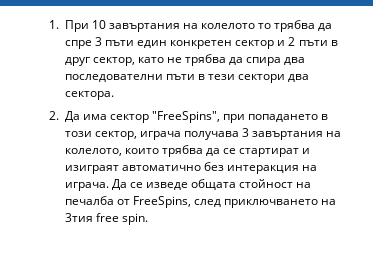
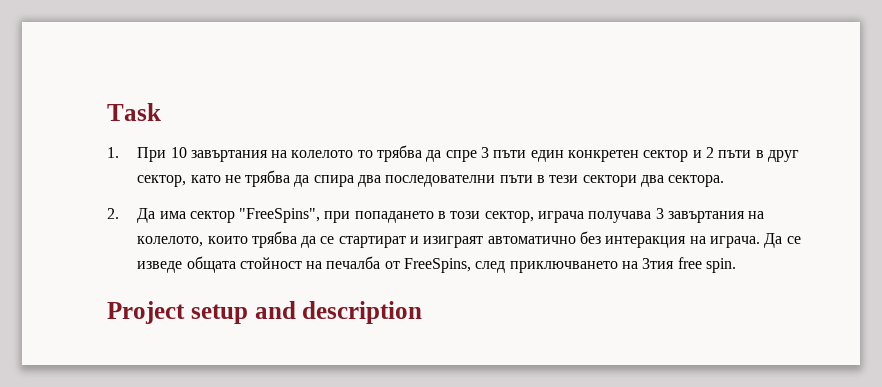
+ Task
+ Project setup and description

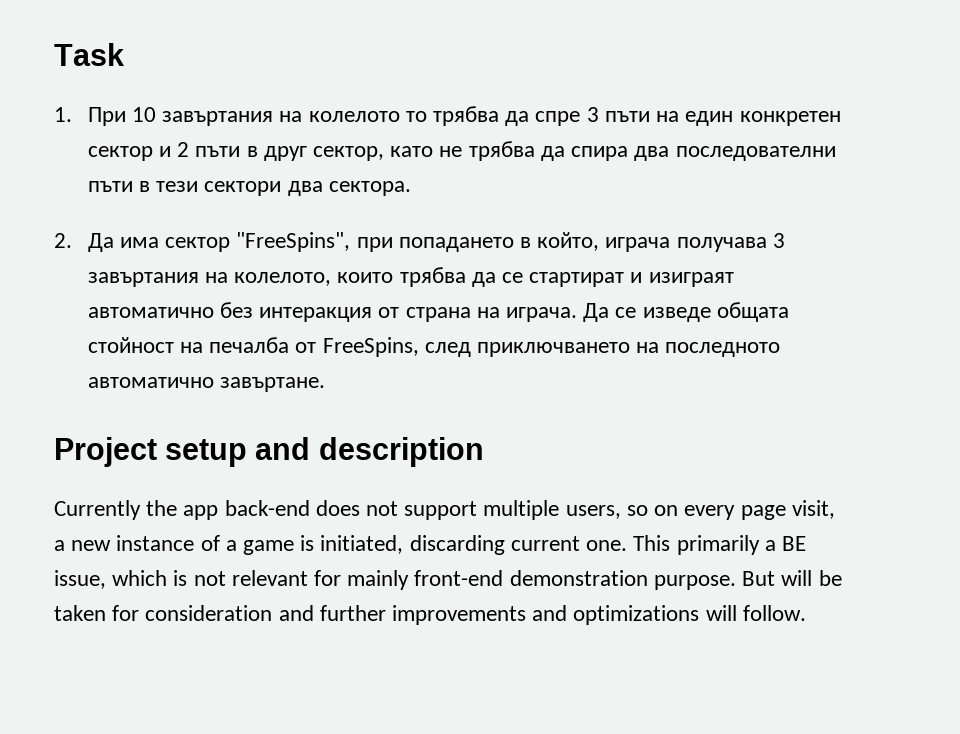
- 1. При 10 завъртания на колелото то трябва да спре 3 пъти един конкретен сектор и 2 пъти в друг сектор, като не трябва да спира два последователни пъти в тези сектори два сектора.
+ 1. При 10 завъртания на колелото то трябва да спре 3 пъти на един конкретен сектор и 2 пъти в друг сектор, като не трябва да спира два последователни пъти в тези сектори два сектора.
- 2. Да има сектор "FreeSpins", при попадането в този сектор, играча получава 3 завъртания на колелото, които трябва да се стартират и изиграят автоматично без интеракция на играча.
+ 2. Да има сектор "FreeSpins", при попадането в който, играча получава 3 завъртания на колелото, които трябва да се стартират и изиграят автоматично без интеракция от страна на играча.
- Да се изведе общата стойност на печалба от FreeSpins, след приключването на 3тия free spin.
+ Да се изведе общата стойност на печалба от FreeSpins, след приключването на последното автоматично завъртане.
+ Currently the app back-end does not support multiple users, so on every page visit, a new instance of a game is initiated, discarding current one. This primarily a BE issue, which is not relevant for mainly front-end demonstration purpose. But will be taken for consideration and further improvements and optimizations will follow.

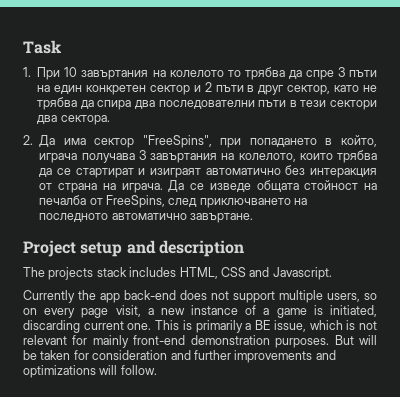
+ The projects stack includes HTML, CSS and Javascript.
- This primarily a BE issue, which is not relevant for mainly front-end demonstration purpose.
+ This is primarily a BE issue, which is not relevant for mainly front-end demonstration purposes.

